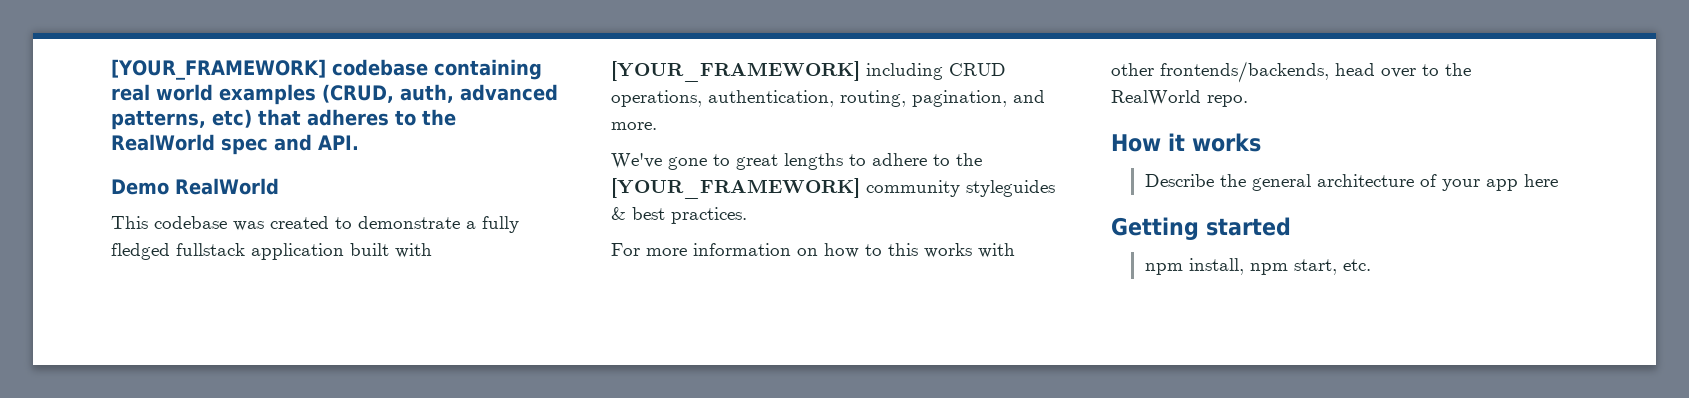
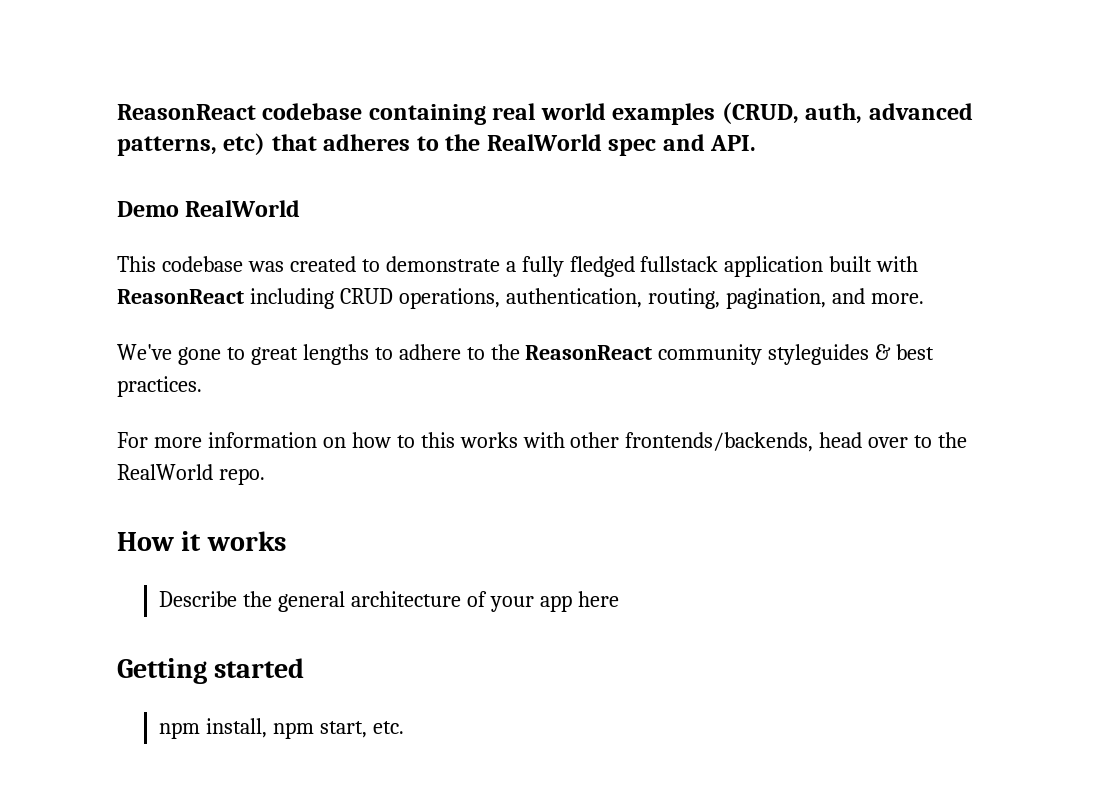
- [YOUR_FRAMEWORK] codebase containing real world examples (CRUD, auth, advanced patterns, etc) that adheres to the RealWorld spec and API.
+ ReasonReact codebase containing real world examples (CRUD, auth, advanced patterns, etc) that adheres to the RealWorld spec and API.
- This codebase was created to demonstrate a fully fledged fullstack application built with [YOUR_FRAMEWORK] including CRUD operations, authentication, routing, pagination, and more.
+ This codebase was created to demonstrate a fully fledged fullstack application built with ReasonReact including CRUD operations, authentication, routing, pagination, and more.
- We've gone to great lengths to adhere to the [YOUR_FRAMEWORK] community styleguides & best practices.
+ We've gone to great lengths to adhere to the ReasonReact community styleguides & best practices.

